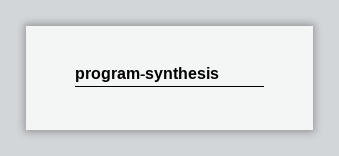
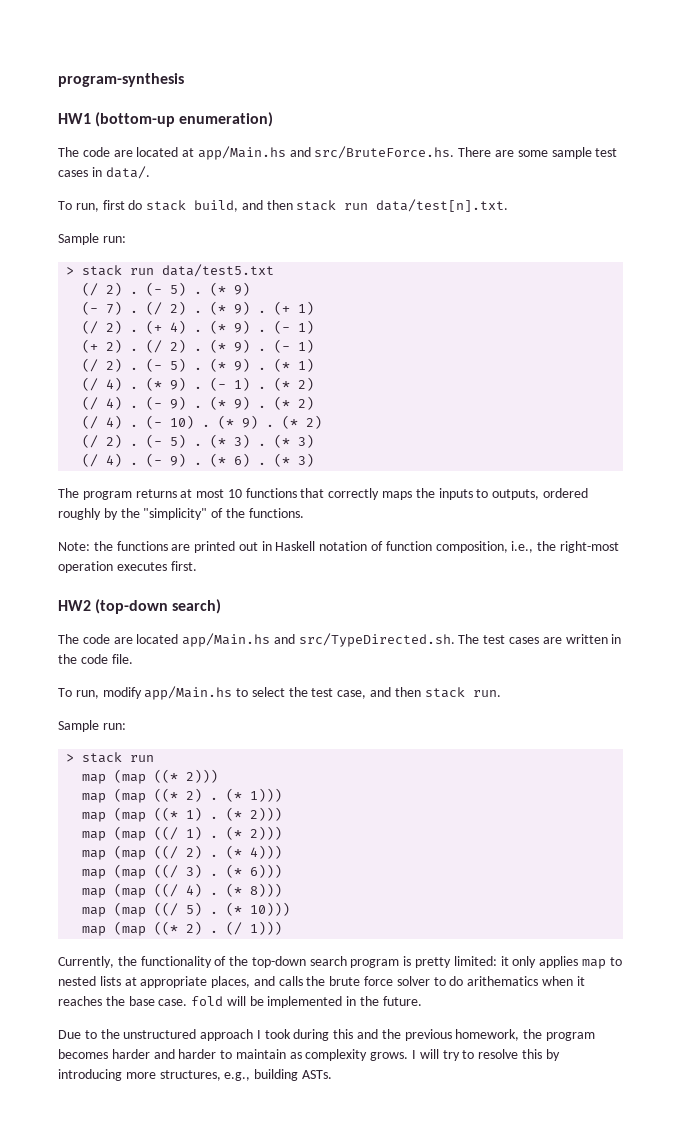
+ HW1 (bottom-up enumeration)
+ The code are located at app/Main.hs and src/BruteForce.hs. There are some sample test cases in data/.
+ To run, first do stack build, and then stack run data/test[n].txt.
+ Sample run:
+ > stack run data/test5.txt
+ (/ 2) . (- 5) . (* 9)
+ (- 7) . (/ 2) . (* 9) . (+ 1)
+ (/ 2) . (+ 4) . (* 9) . (- 1)
+ (+ 2) . (/ 2) . (* 9) . (- 1)
+ (/ 2) . (- 5) . (* 9) . (* 1)
+ (/ 4) . (* 9) . (- 1) . (* 2)
+ (/ 4) . (- 9) . (* 9) . (* 2)
+ (/ 4) . (- 10) . (* 9) . (* 2)
+ (/ 2) . (- 5) . (* 3) . (* 3)
+ (/ 4) . (- 9) . (* 6) . (* 3)
+ The program returns at most 10 functions that correctly maps the inputs to outputs, ordered roughly by the "simplicity" of the functions.
+ Note: the functions are printed out in Haskell notation of function composition, i.e., the right-most operation executes first.
+ HW2 (top-down search)
+ The code are located app/Main.hs and src/TypeDirected.sh. The test cases are written in the code file.
+ To run, modify app/Main.hs to select the test case, and then stack run.
+ Sample run:
+ > stack run
+ map (map ((* 2)))
+ map (map ((* 2) . (* 1)))
+ map (map ((* 1) . (* 2)))
+ map (map ((/ 1) . (* 2)))
+ map (map ((/ 2) . (* 4)))
+ map (map ((/ 3) . (* 6)))
+ map (map ((/ 4) . (* 8)))
+ map (map ((/ 5) . (* 10)))
+ map (map ((* 2) . (/ 1)))
+ Currently, the functionality of the top-down search program is pretty limited: it only applies map to nested lists at appropriate places, and calls the brute force solver to do arithematics when it reaches the base case. fold will be implemented in the future.
+ Due to the unstructured approach I took during this and the previous homework, the program becomes harder and harder to maintain as complexity grows. I will try to resolve this by introducing more structures, e.g., building ASTs.

